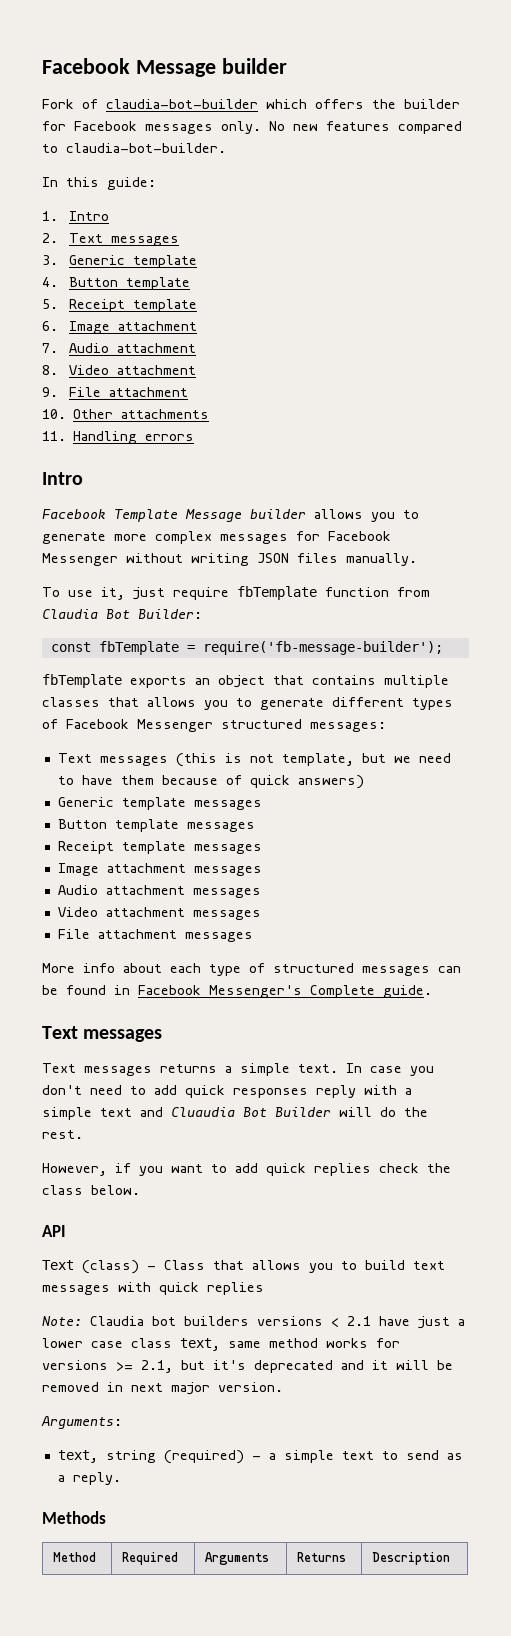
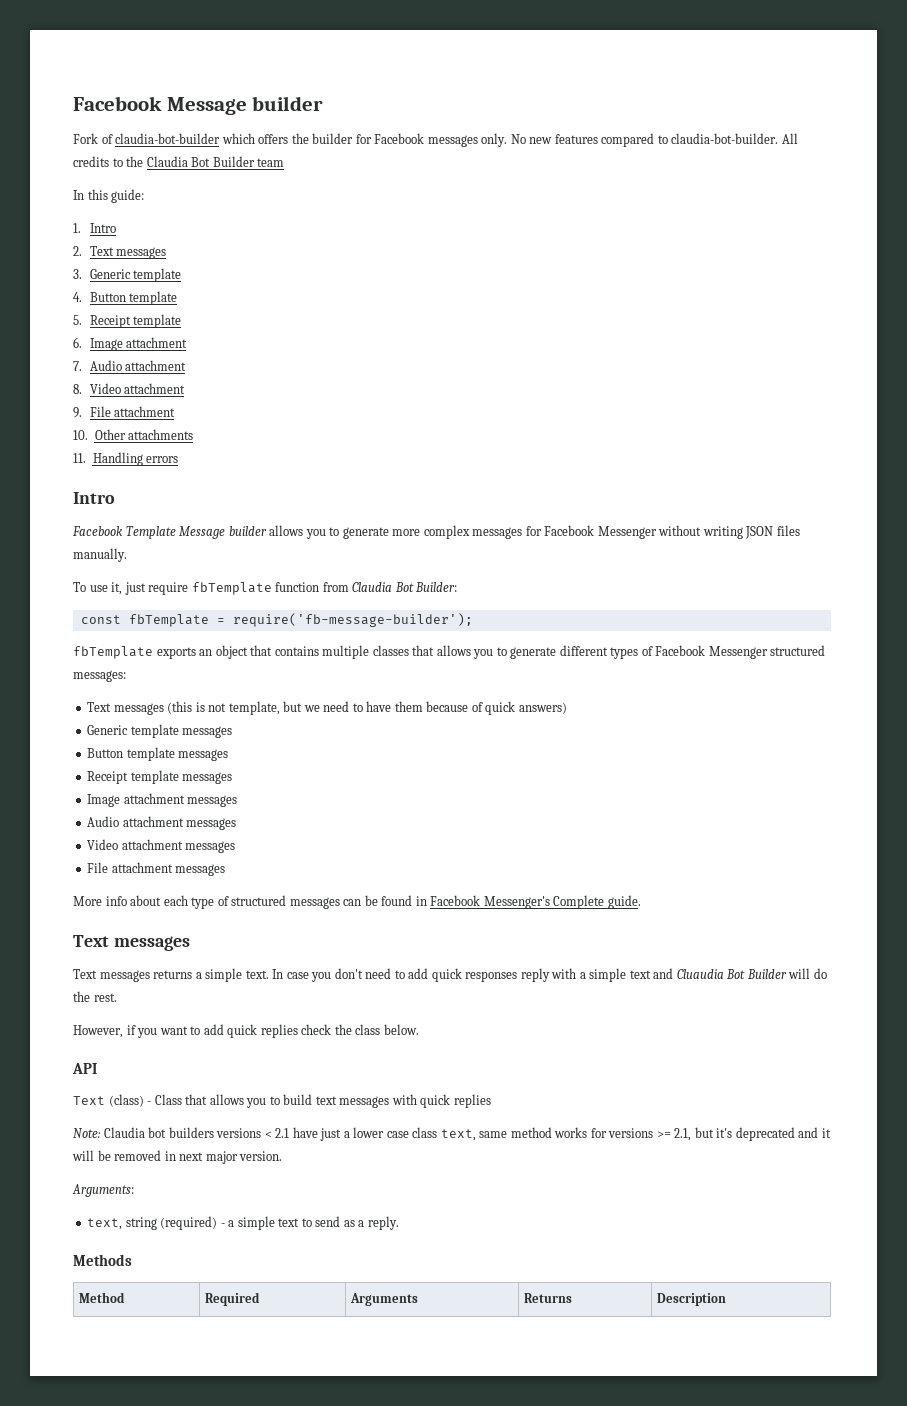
+ All credits to the Claudia Bot Builder team

